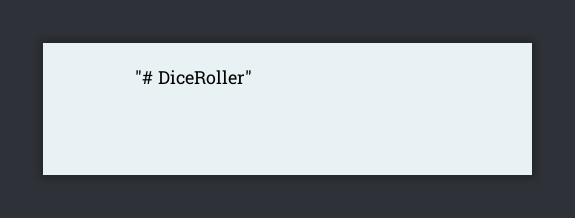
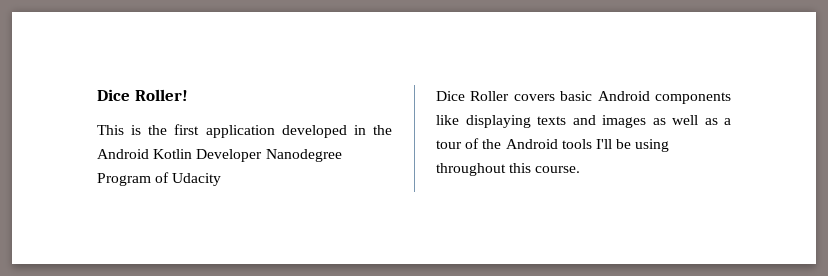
- "# DiceRoller"
+ Dice Roller!
+ This is the first application developed in the Android Kotlin Developer Nanodegree Program of Udacity
+ Dice Roller covers basic Android components like displaying texts and images as well as a tour of the Android tools I'll be using throughout this course.

